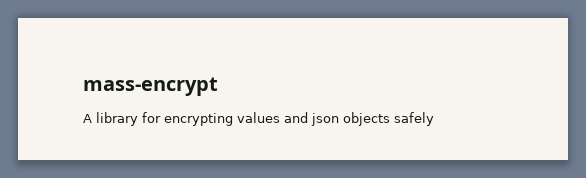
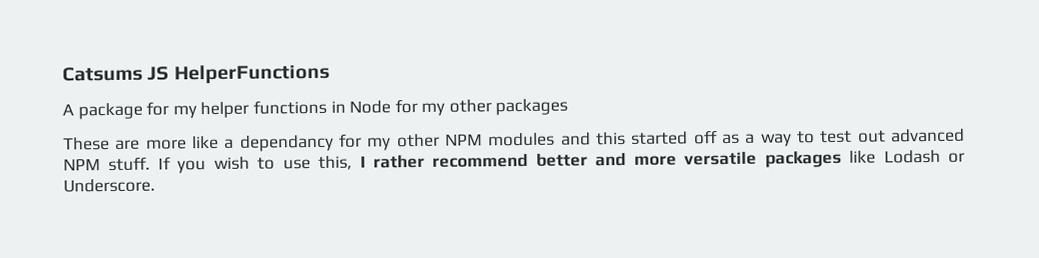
- mass-encrypt
- A library for encrypting values and json objects safely
+ Catsums JS HelperFunctions
+ A package for my helper functions in Node for my other packages
+ These are more like a dependancy for my other NPM modules and this started off as a way to test out advanced NPM stuff. If you wish to use this, I rather recommend better and more versatile packages like Lodash or Underscore.

